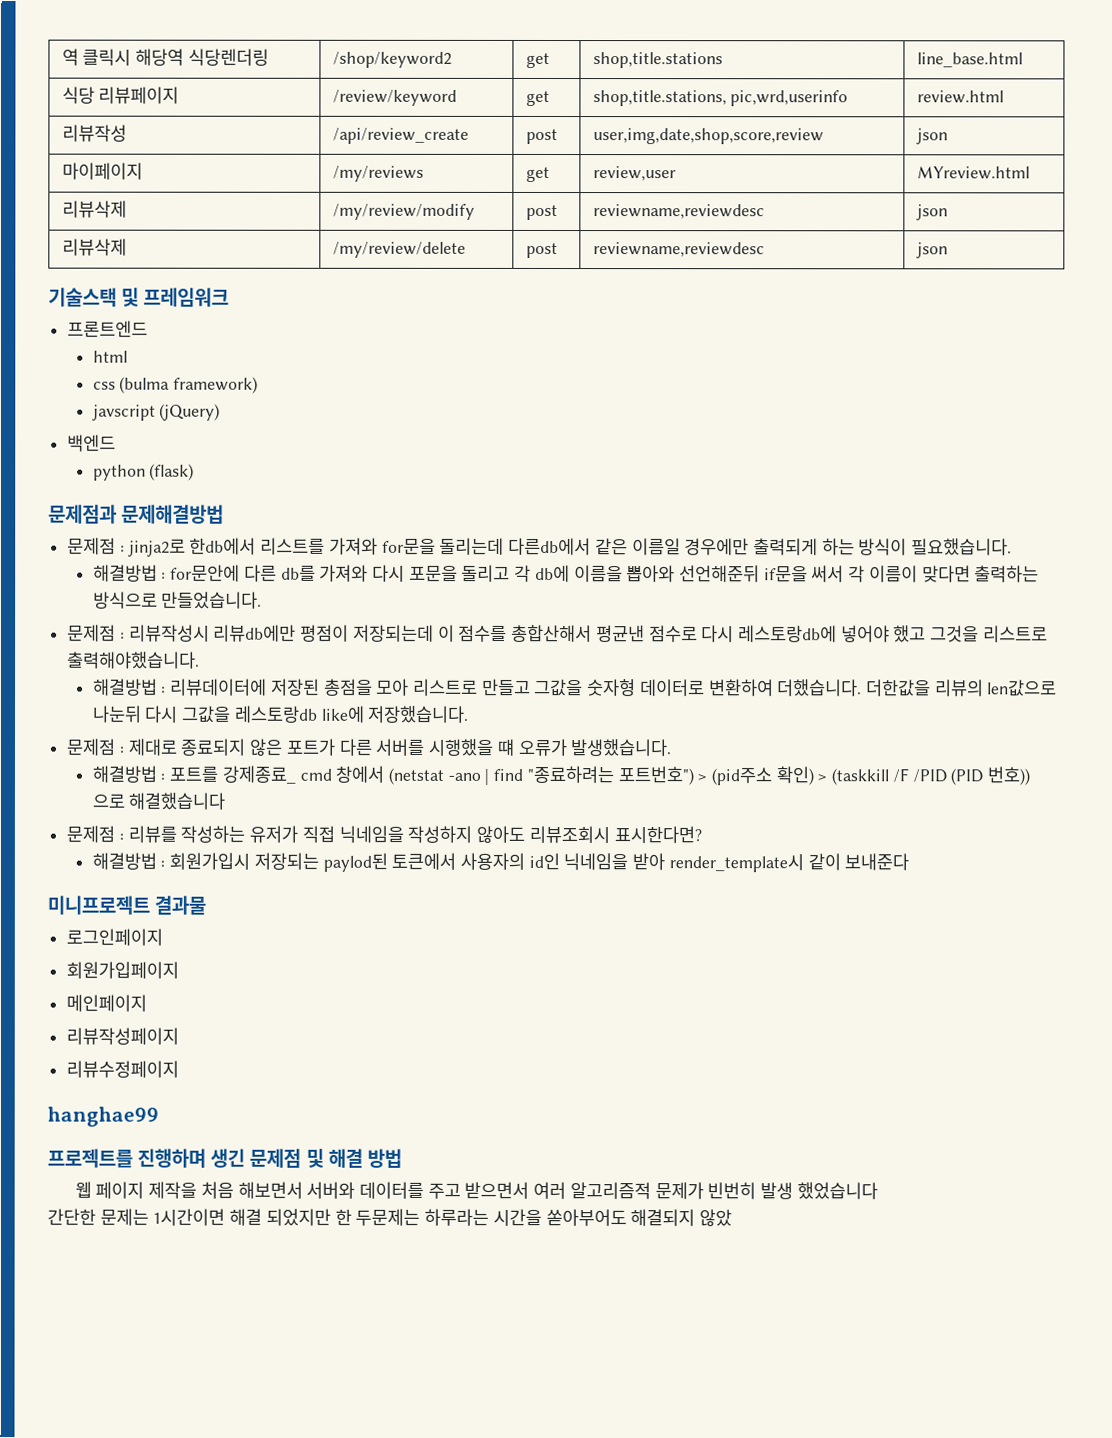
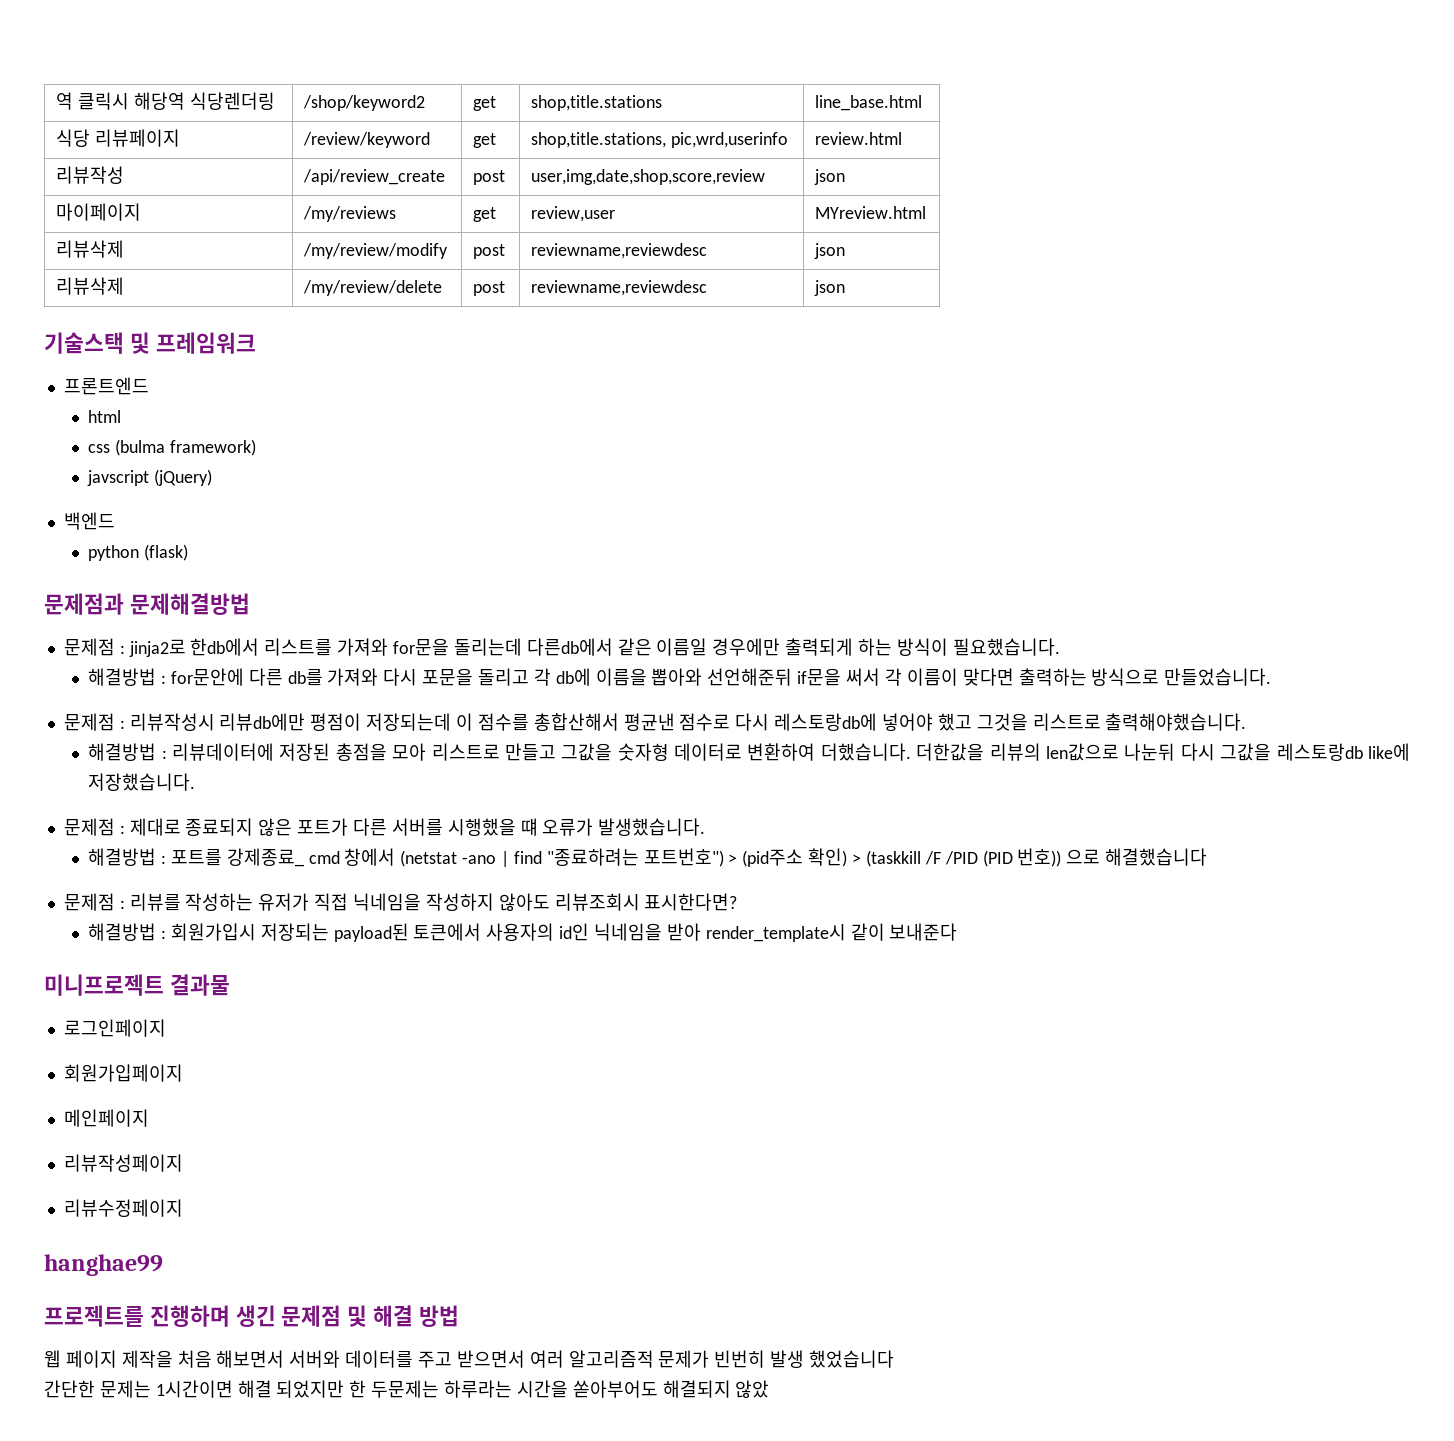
- 해결방법 : 회원가입시 저장되는 paylod된 토큰에서 사용자의 id인 닉네임을 받아 render_template시 같이 보내준다
+ 해결방법 : 회원가입시 저장되는 payload된 토큰에서 사용자의 id인 닉네임을 받아 render_template시 같이 보내준다

